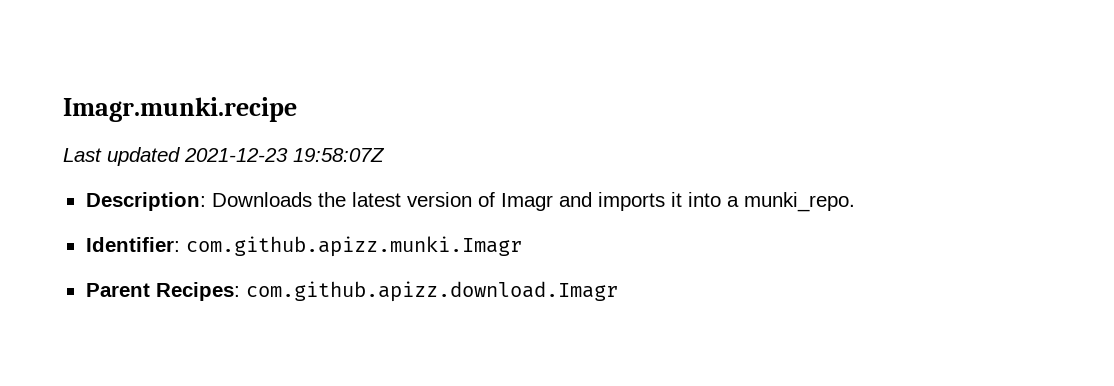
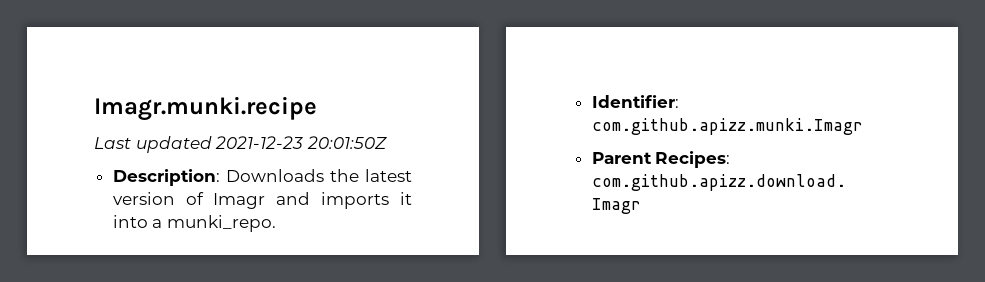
- Last updated 2021-12-23 19:58:07Z
+ Last updated 2021-12-23 20:01:50Z

